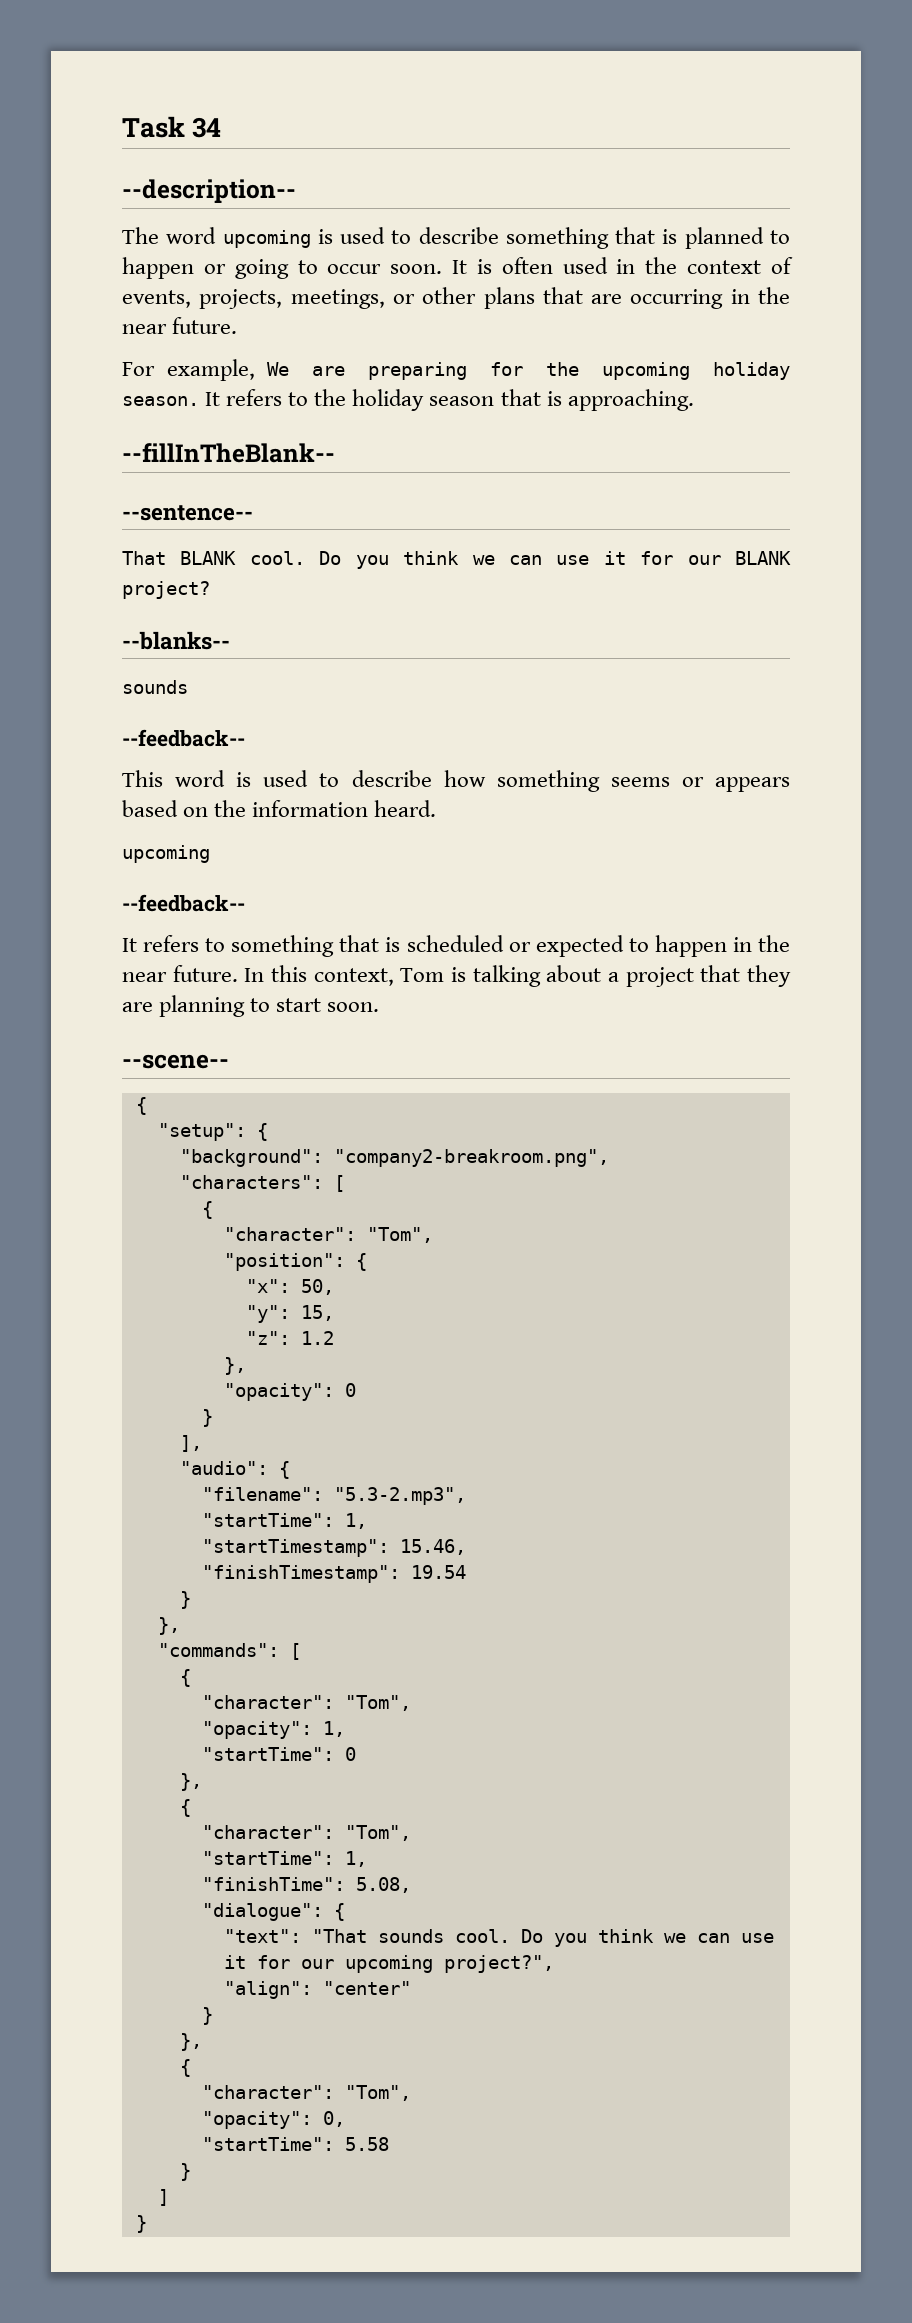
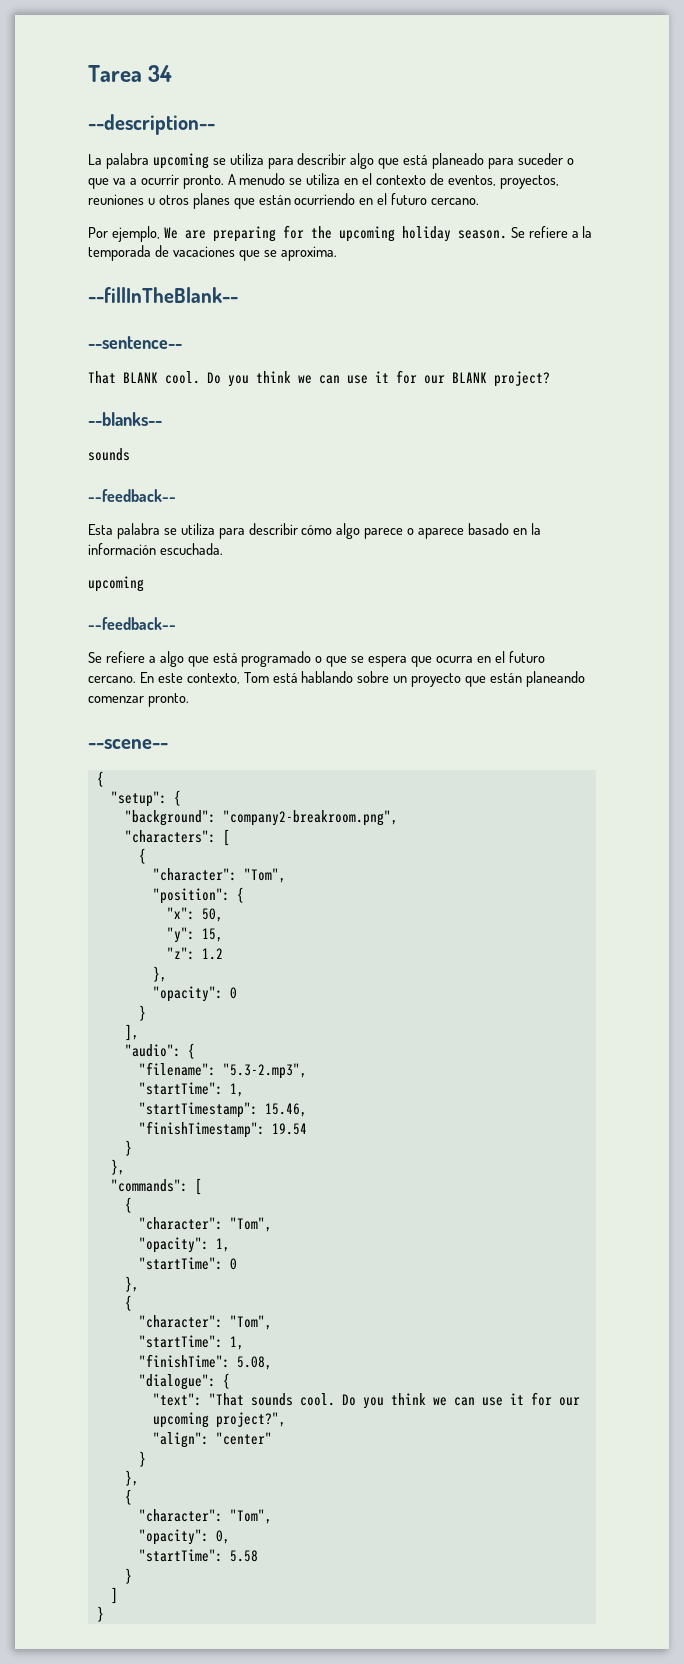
- Task 34
+ Tarea 34
- The word upcoming is used to describe something that is planned to happen or going to occur soon. It is often used in the context of events, projects, meetings, or other plans that are occurring in the near future.
- For example, We are preparing for the upcoming holiday season.
+ La palabra upcoming se utiliza para describir algo que está planeado para suceder o que va a ocurrir pronto. A menudo se utiliza en el contexto de eventos, proyectos, reuniones u otros planes que están ocurriendo en el futuro cercano.
+ Por ejemplo, We are preparing for the upcoming holiday season.
- It refers to the holiday season that is approaching.
+ Se refiere a la temporada de vacaciones que se aproxima.
- This word is used to describe how something seems or appears based on the information heard.
+ Esta palabra se utiliza para describir cómo algo parece o aparece basado en la información escuchada.
  upcoming
  --feedback--
- It refers to something that is scheduled or expected to happen in the near future. In this context, Tom is talking about a project that they are planning to start soon.
+ Se refiere a algo que está programado o que se espera que ocurra en el futuro cercano. En este contexto, Tom está hablando sobre un proyecto que están planeando comenzar pronto.

